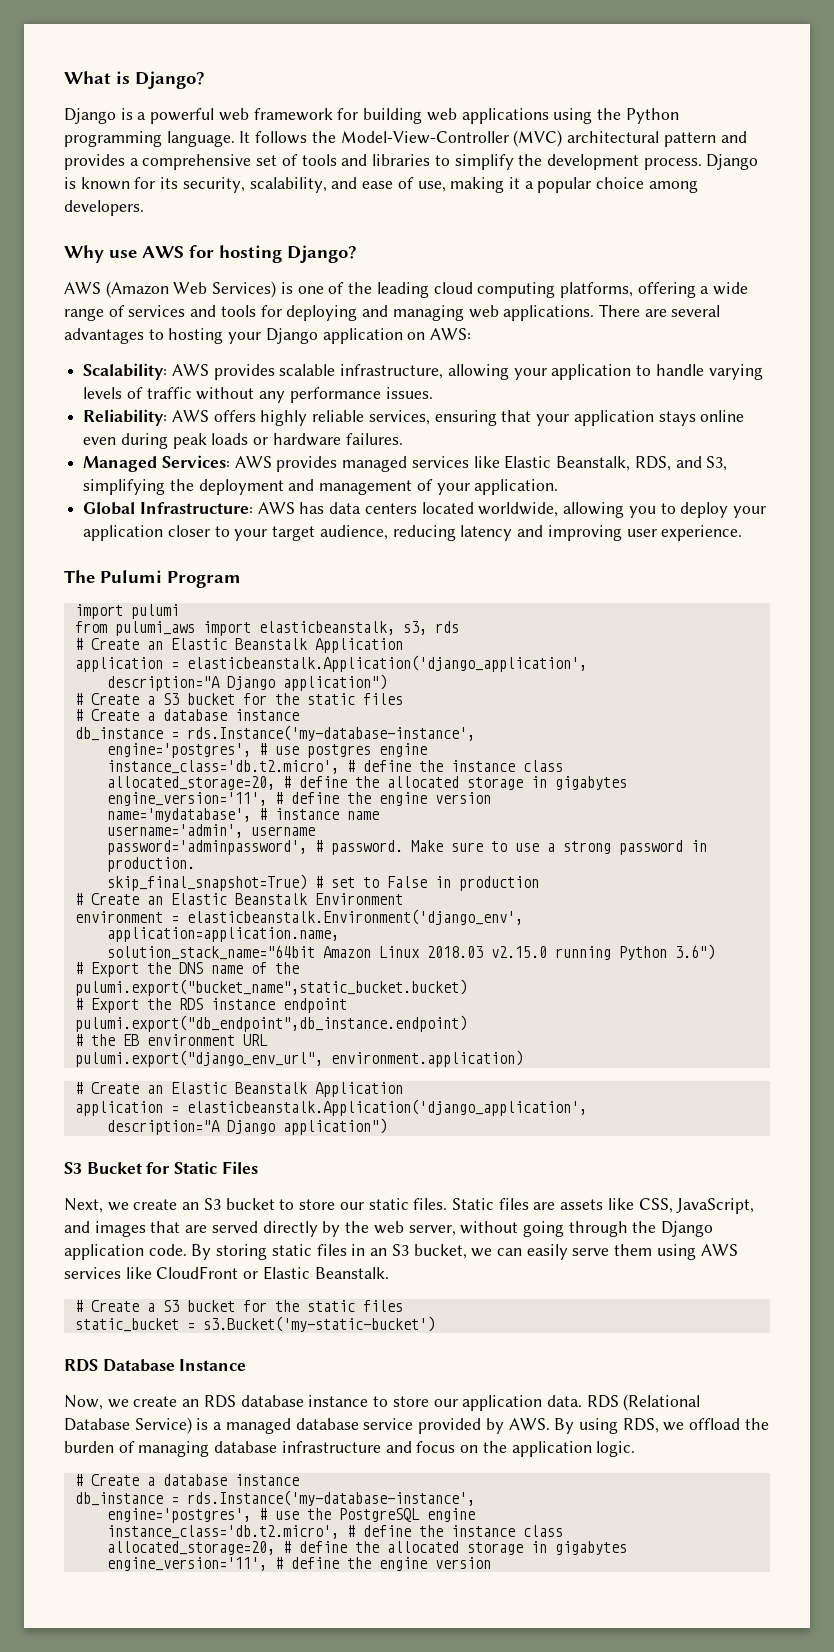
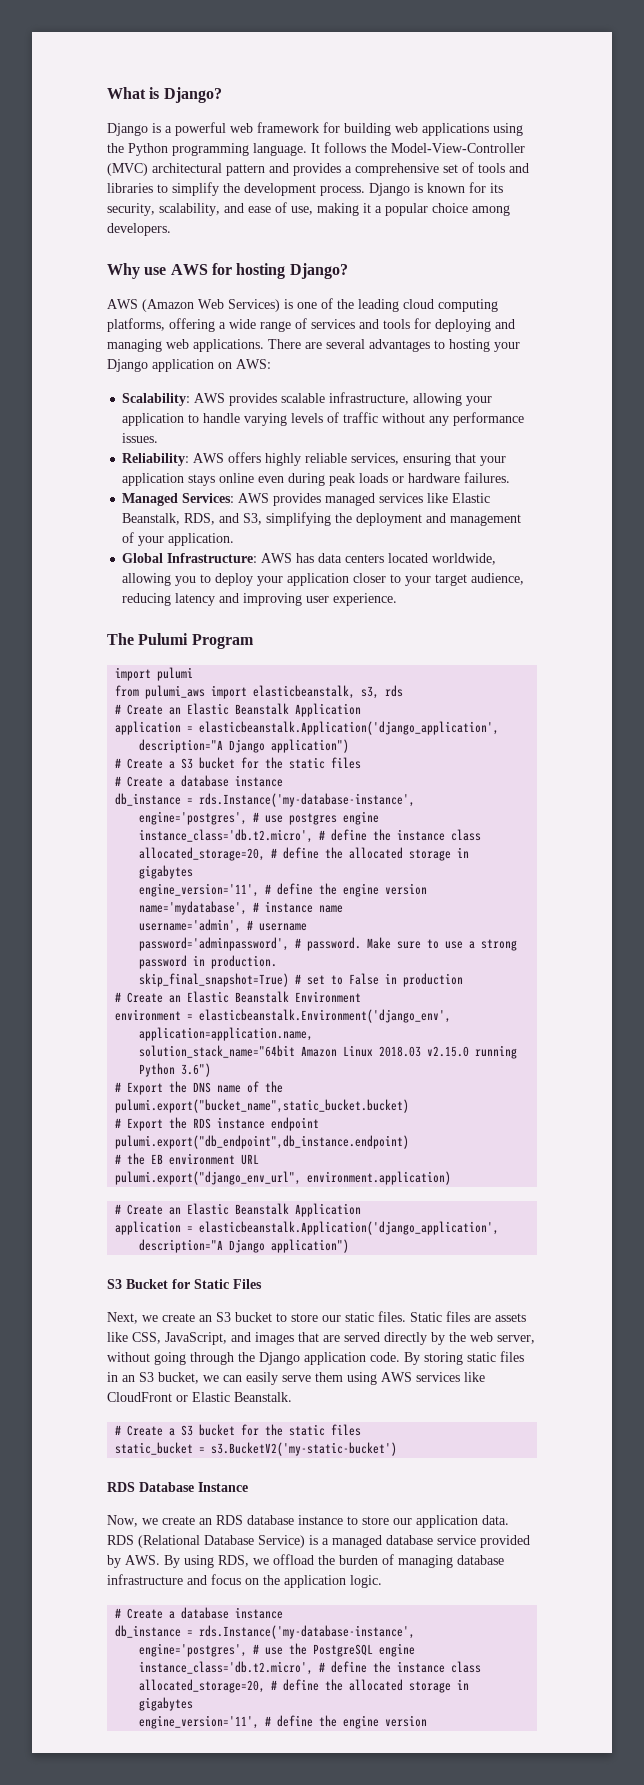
- username='admin', username
+ username='admin', # username
- static_bucket = s3.Bucket('my-static-bucket')
+ static_bucket = s3.BucketV2('my-static-bucket')

